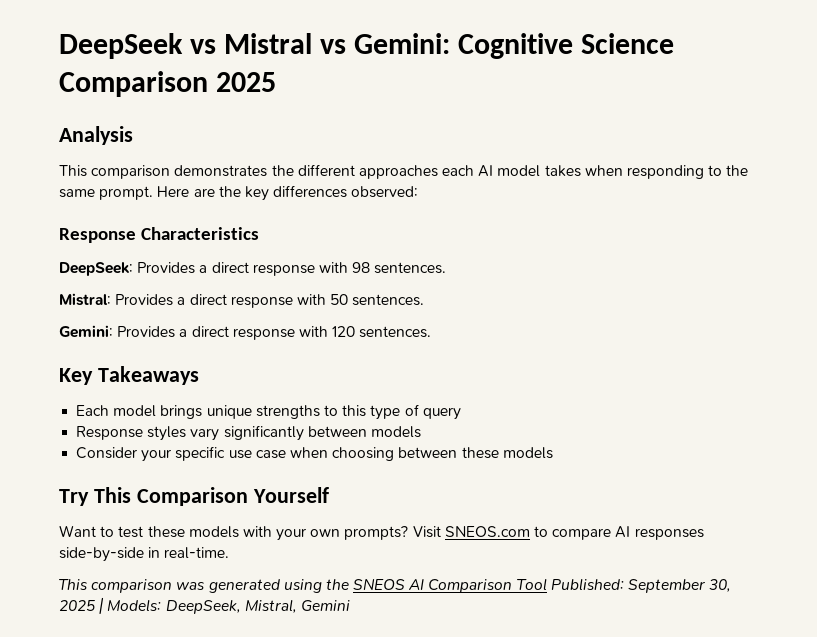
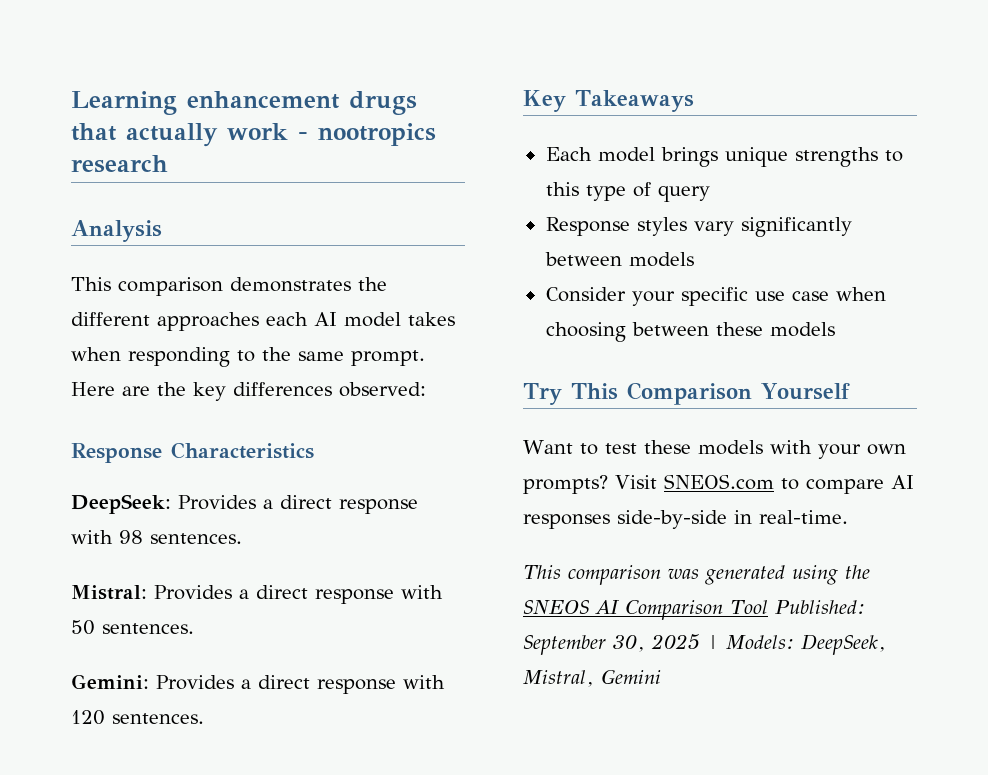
- DeepSeek vs Mistral vs Gemini: Cognitive Science Comparison 2025
+ Learning enhancement drugs that actually work - nootropics research

